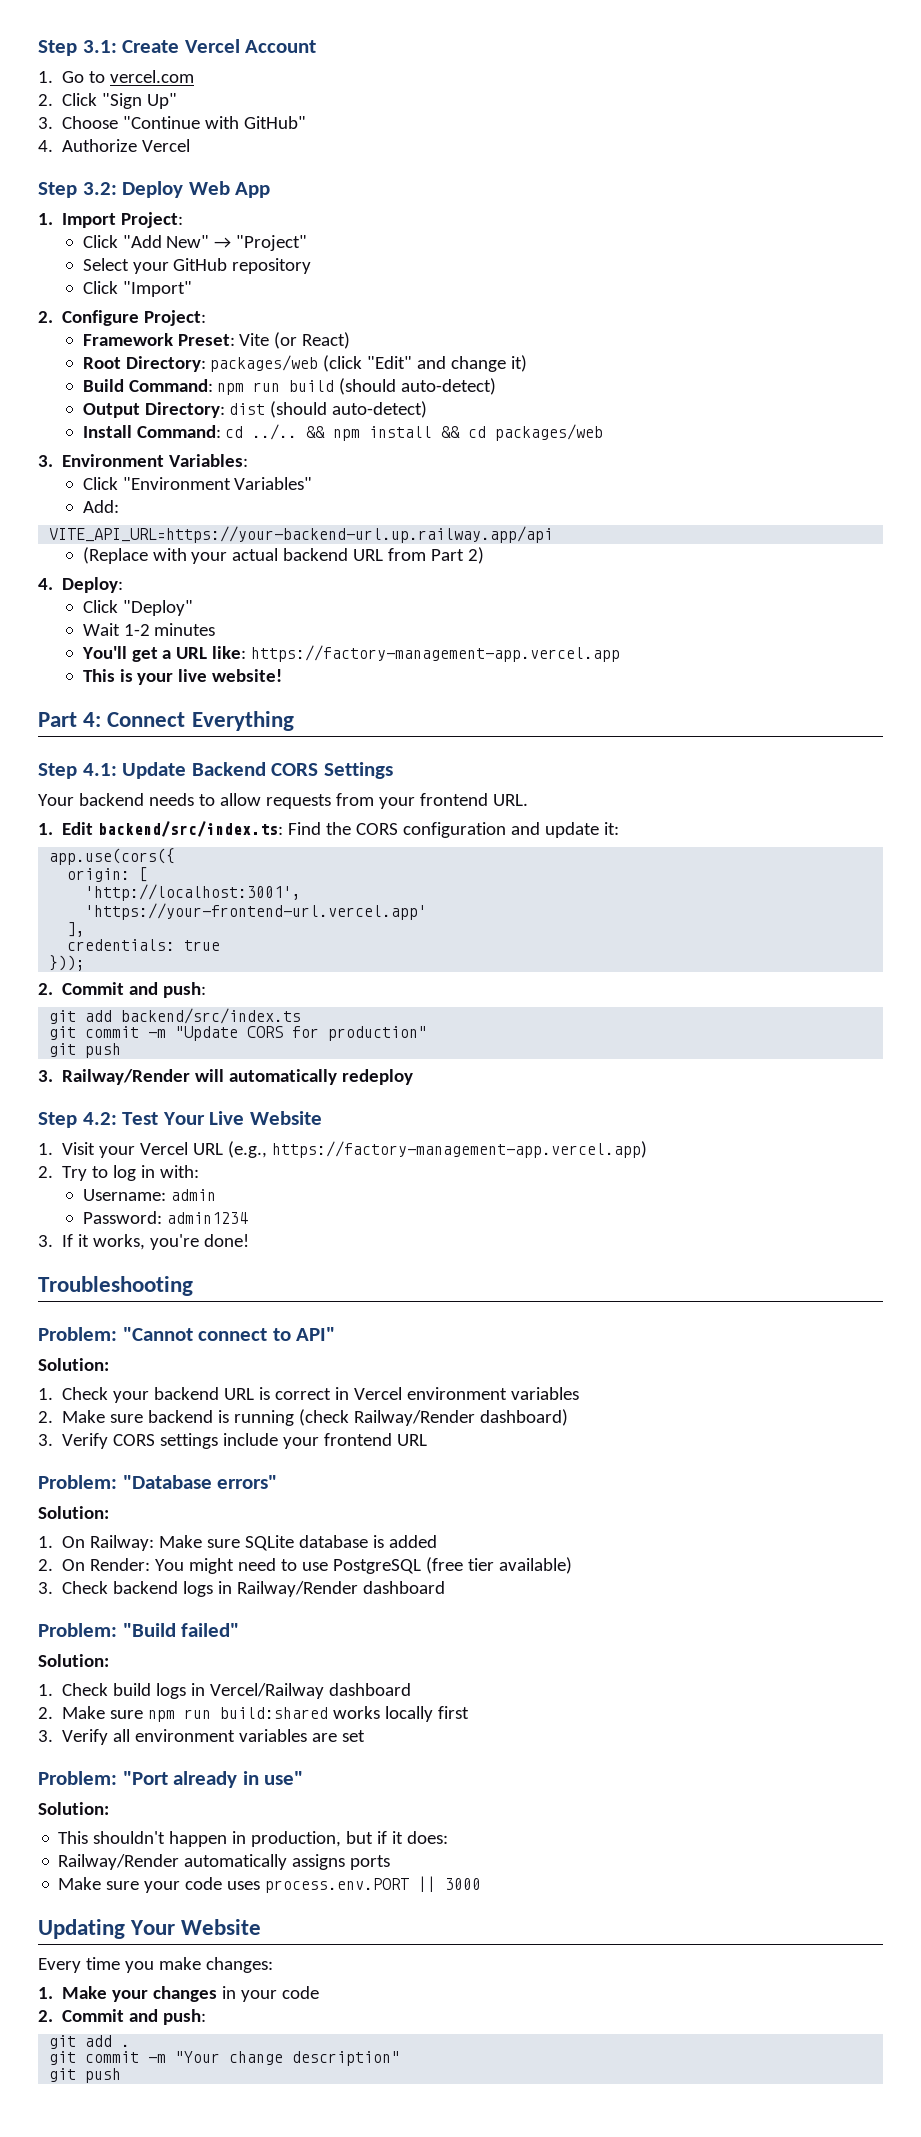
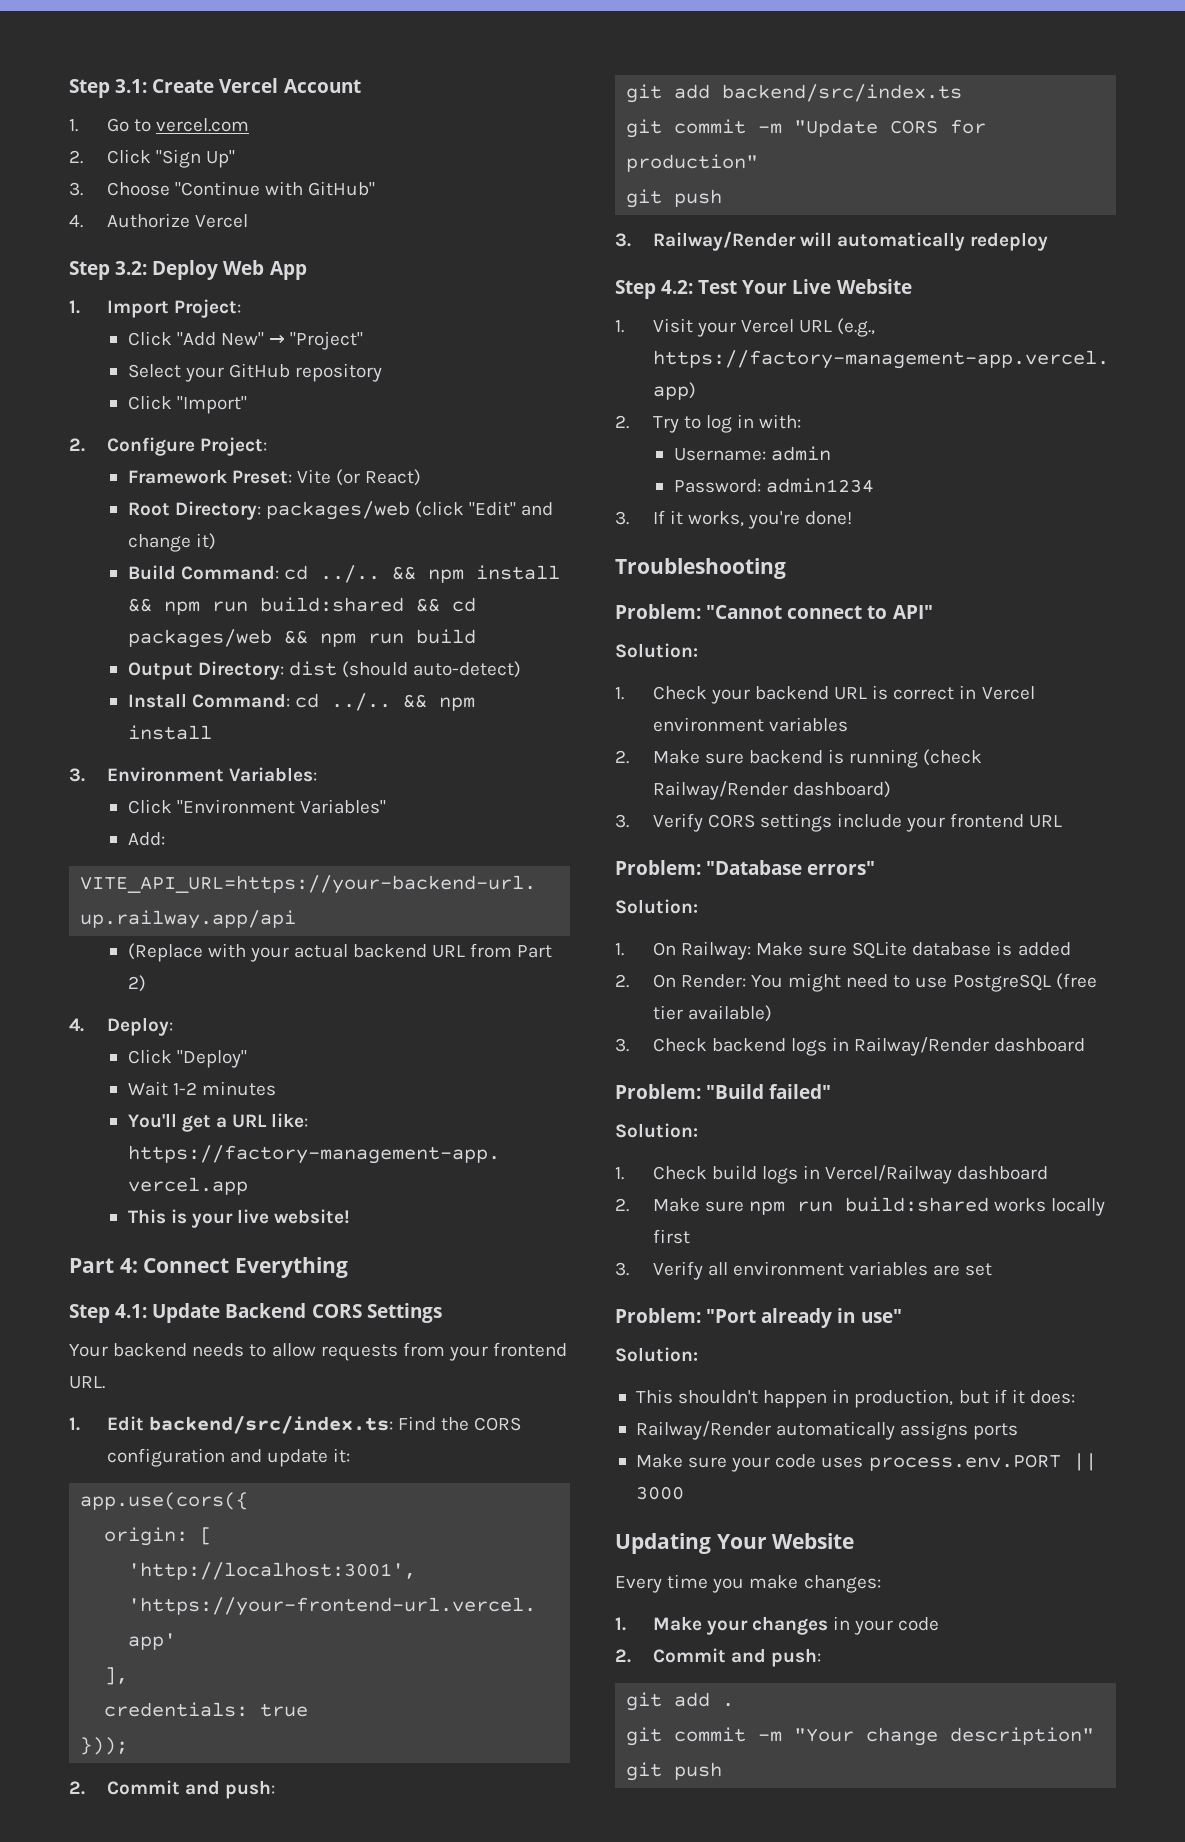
- Build Command: npm run build (should auto-detect)
+ Build Command: cd ../.. && npm install && npm run build:shared && cd packages/web && npm run build
- Install Command: cd ../.. && npm install && cd packages/web
+ Install Command: cd ../.. && npm install

